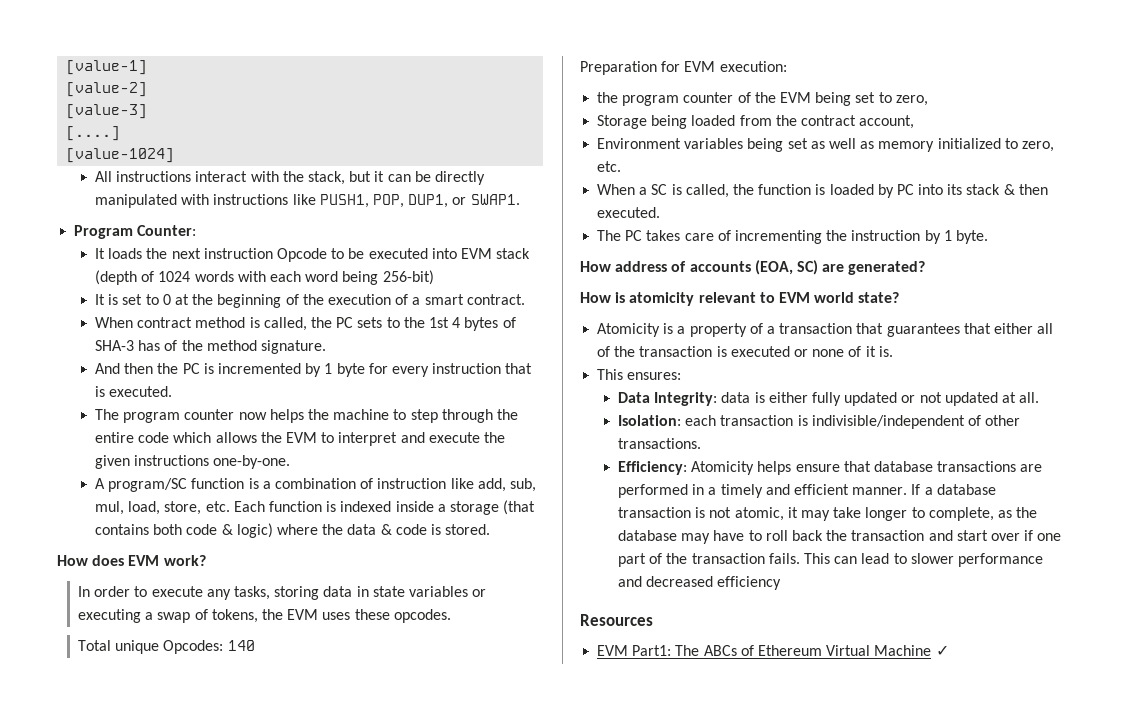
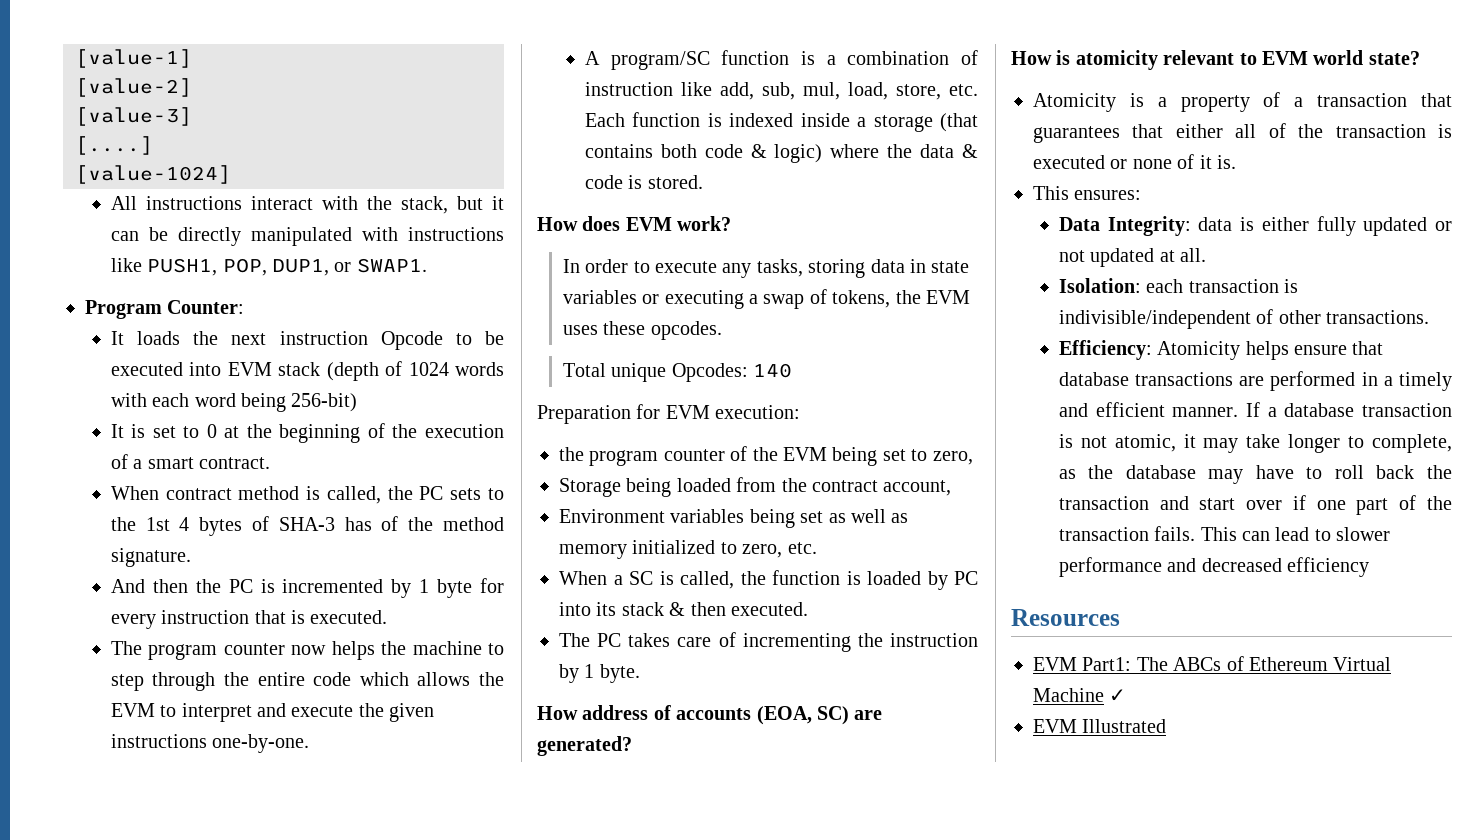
+ EVM Illustrated

